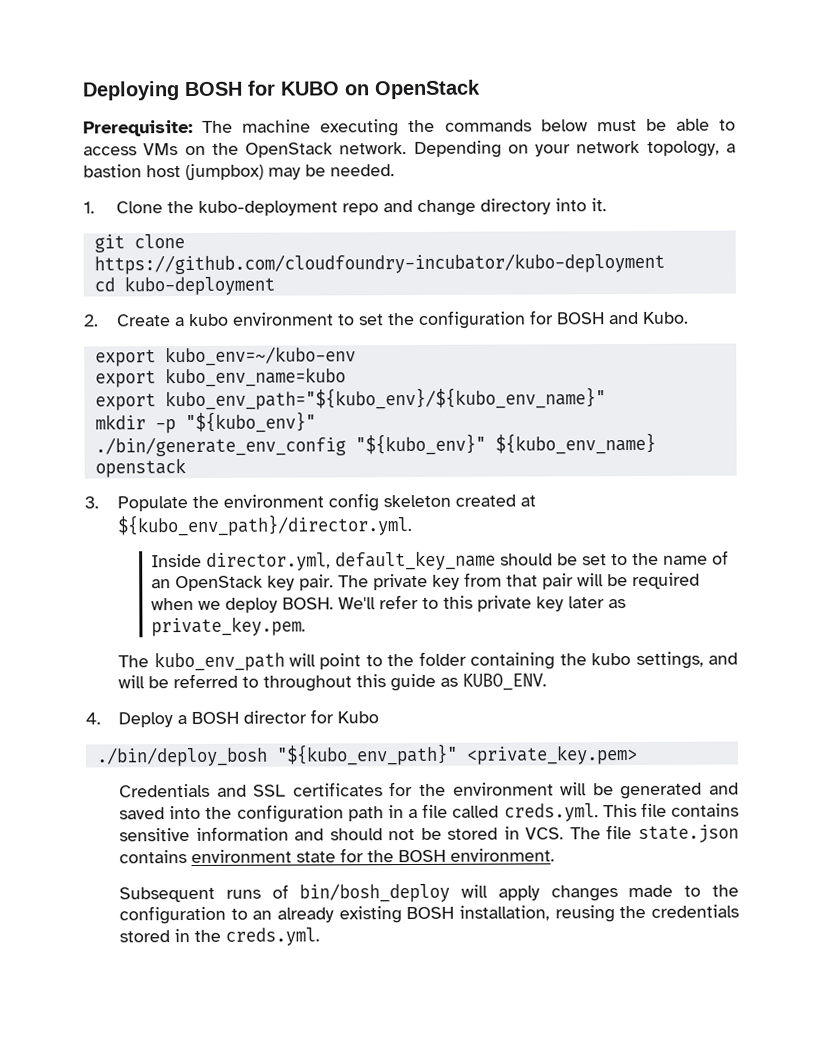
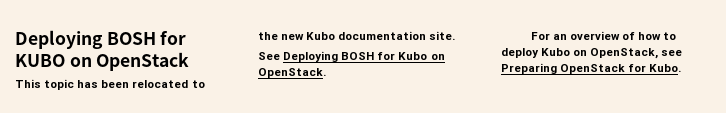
- Prerequisite: The machine executing the commands below must be able to access VMs on the OpenStack network. Depending on your network topology, a bastion host (jumpbox) may be needed.
- 1. Clone the kubo-deployment repo and change directory into it.
- git clone https://github.com/cloudfoundry-incubator/kubo-deployment
- cd kubo-deployment
- 2. Create a kubo environment to set the configuration for BOSH and Kubo.
- export kubo_env=~/kubo-env
- export kubo_env_name=kubo
- export kubo_env_path="${kubo_env}/${kubo_env_name}"
- mkdir -p "${kubo_env}"
- ./bin/generate_env_config "${kubo_env}" ${kubo_env_name} openstack
- 3. Populate the environment config skeleton created at ${kubo_env_path}/director.yml.
- Inside director.yml, default_key_name should be set to the name of an OpenStack key pair. The private key from that pair will be required when we deploy BOSH. We'll refer to this private key later as private_key.pem.
- The kubo_env_path will point to the folder containing the kubo settings, and will be referred to throughout this guide as KUBO_ENV.
- 4. Deploy a BOSH director for Kubo
- ./bin/deploy_bosh "${kubo_env_path}" <private_key.pem>
- Credentials and SSL certificates for the environment will be generated and saved into the configuration path in a file called creds.yml. This file contains sensitive information and should not be stored in VCS. The file state.json contains environment state for the BOSH environment.
- Subsequent runs of bin/bosh_deploy will apply changes made to the configuration to an already existing BOSH installation, reusing the credentials stored in the creds.yml.
+ This topic has been relocated to the new Kubo documentation site.
+ See Deploying BOSH for Kubo on OpenStack.
+ For an overview of how to deploy Kubo on OpenStack, see Preparing OpenStack for Kubo.

